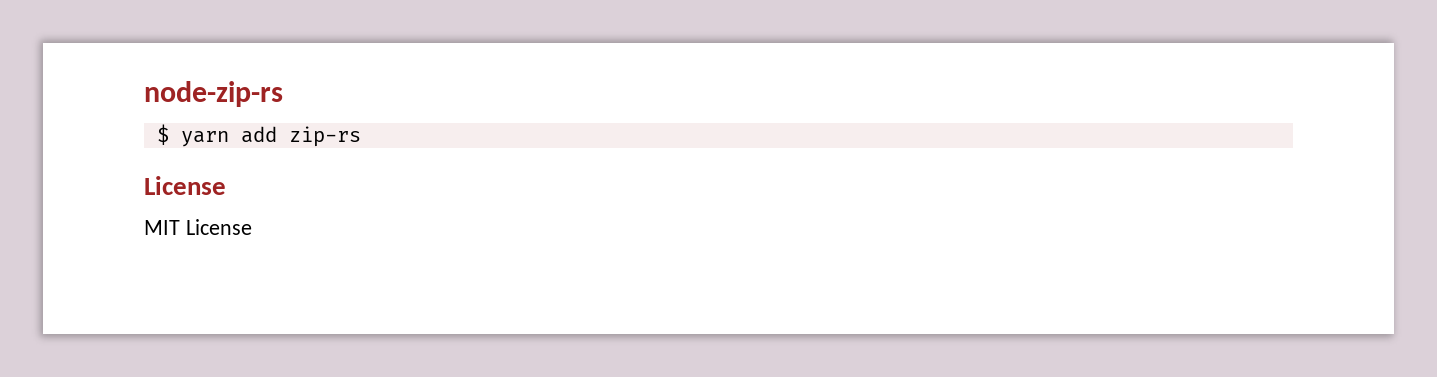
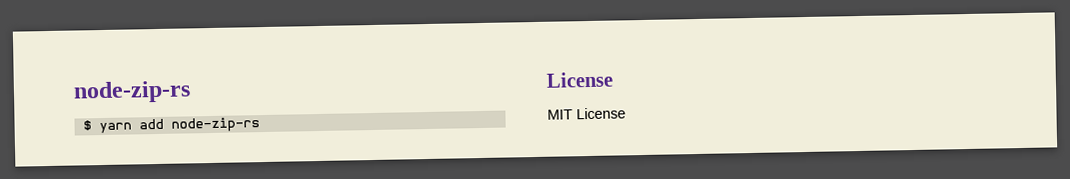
- $ yarn add zip-rs
+ $ yarn add node-zip-rs

